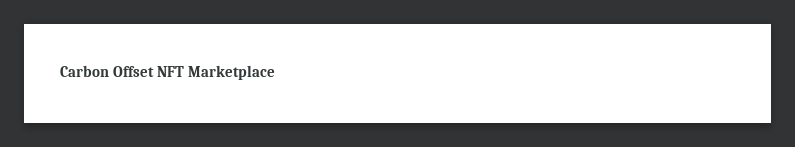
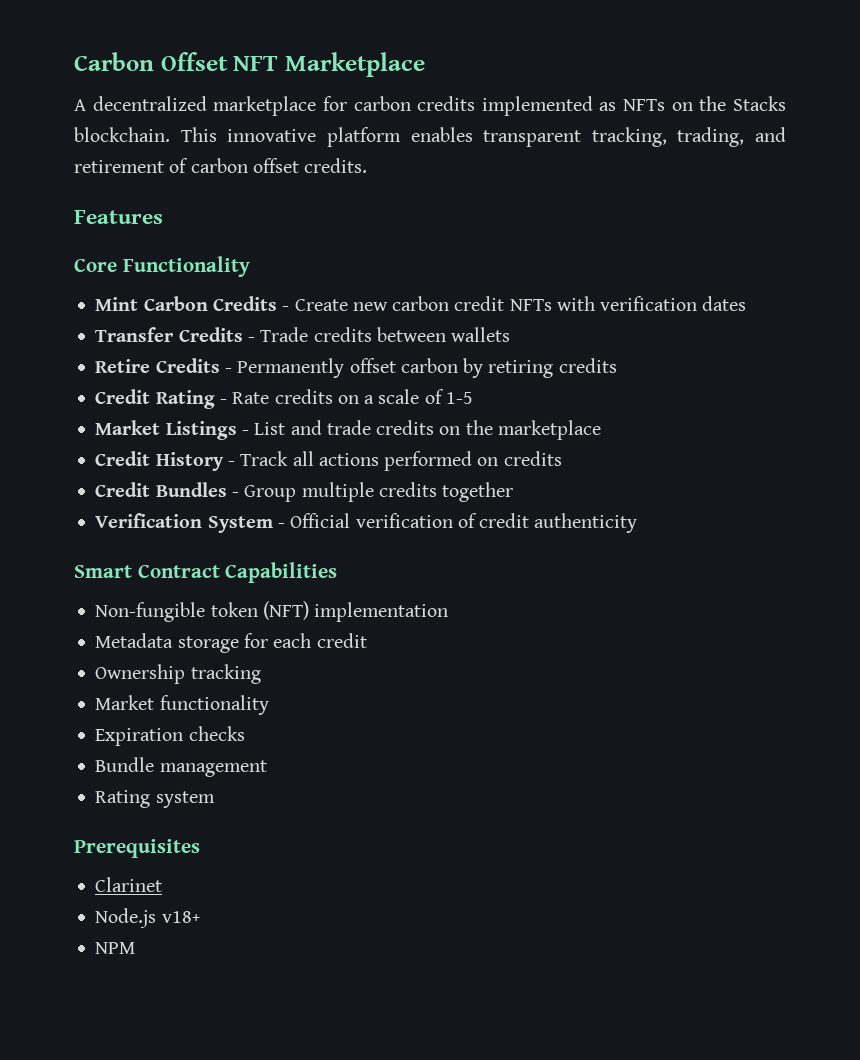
+ A decentralized marketplace for carbon credits implemented as NFTs on the Stacks blockchain. This innovative platform enables transparent tracking, trading, and retirement of carbon offset credits.
+ Features
+ Core Functionality
+ Mint Carbon Credits - Create new carbon credit NFTs with verification dates
+ Transfer Credits - Trade credits between wallets
+ Retire Credits - Permanently offset carbon by retiring credits
+ Credit Rating - Rate credits on a scale of 1-5
+ Market Listings - List and trade credits on the marketplace
+ Credit History - Track all actions performed on credits
+ Credit Bundles - Group multiple credits together
+ Verification System - Official verification of credit authenticity
+ Smart Contract Capabilities
+ Non-fungible token (NFT) implementation
+ Metadata storage for each credit
+ Ownership tracking
+ Market functionality
+ Expiration checks
+ Bundle management
+ Rating system
+ Prerequisites
+ Clarinet
+ Node.js v18+
+ NPM

